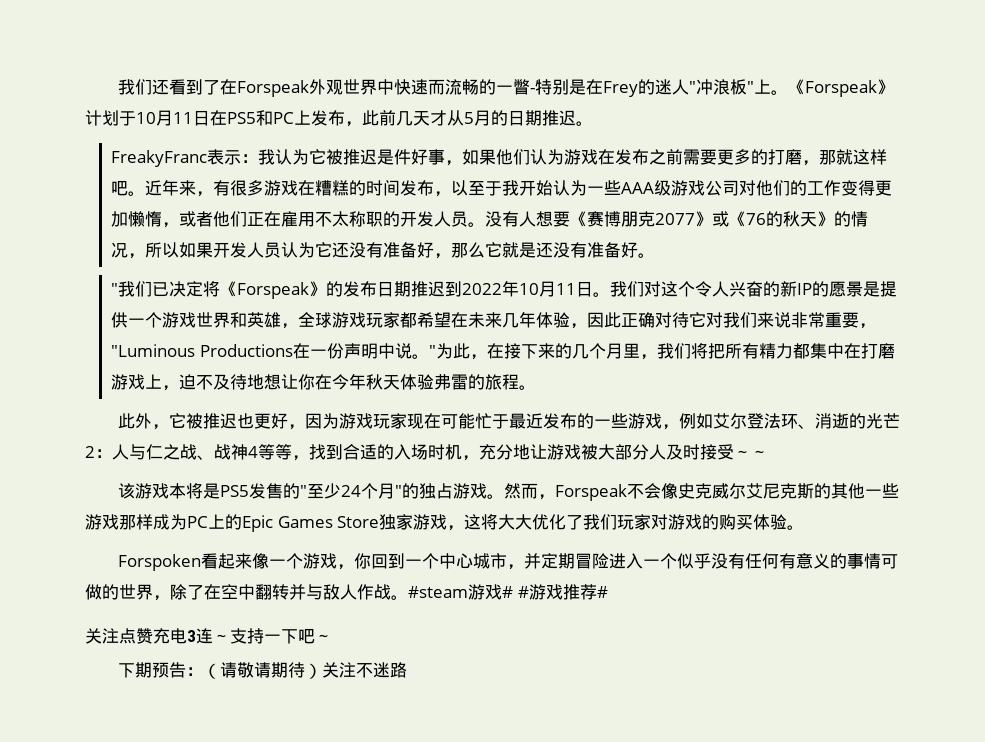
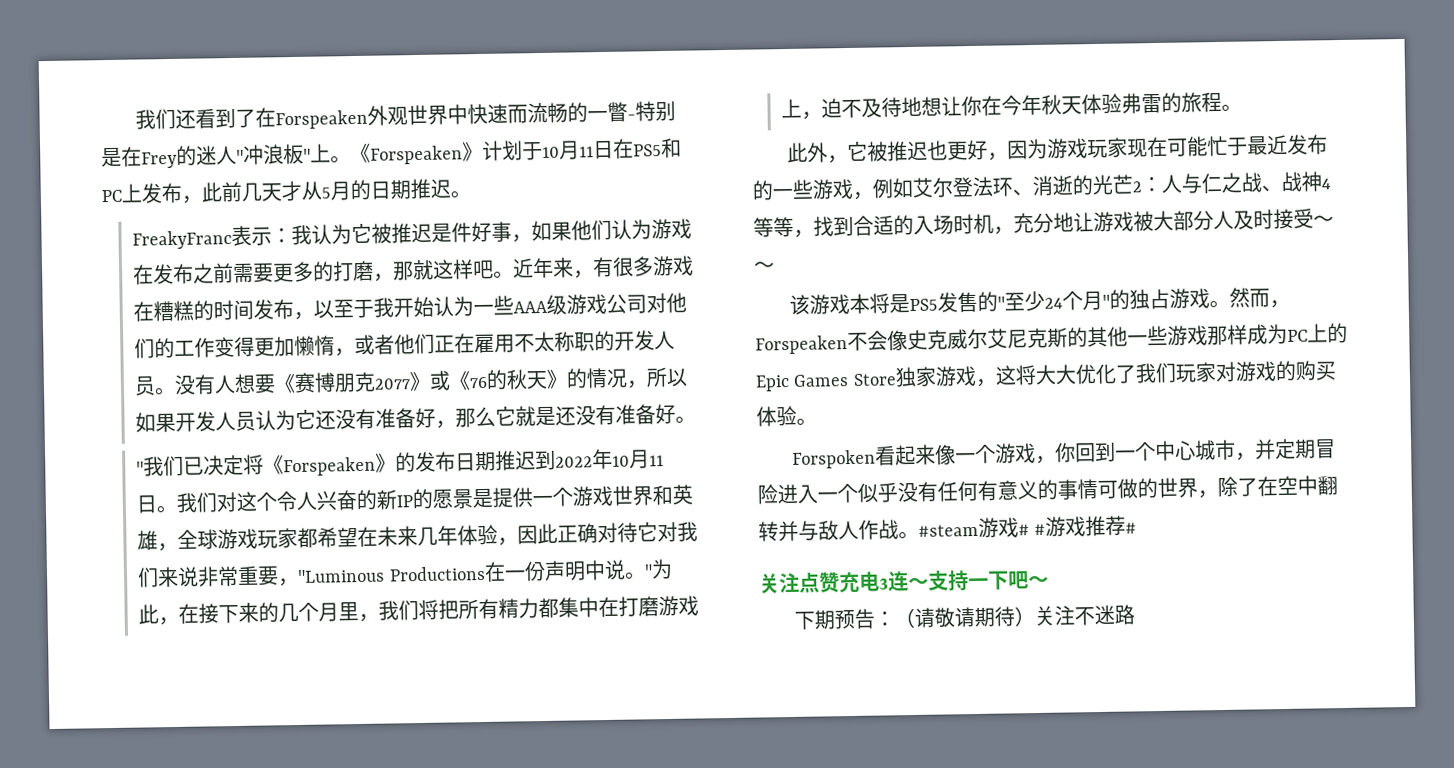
- 我们还看到了在Forspeak外观世界中快速而流畅的一瞥-特别是在Frey的迷人"冲浪板"上。
+ 我们还看到了在Forspeaken外观世界中快速而流畅的一瞥-特别是在Frey的迷人"冲浪板"上。
- 《Forspeak》计划于10月11日在PS5和PC上发布，此前几天才从5月的日期推迟。
+ 《Forspeaken》计划于10月11日在PS5和PC上发布，此前几天才从5月的日期推迟。
- "我们已决定将《Forspeak》的发布日期推迟到2022年10月11日。
+ "我们已决定将《Forspeaken》的发布日期推迟到2022年10月11日。
- 然而，Forspeak不会像史克威尔艾尼克斯的其他一些游戏那样成为PC上的Epic Games Store独家游戏，这将大大优化了我们玩家对游戏的购买体验。
+ 然而，Forspeaken不会像史克威尔艾尼克斯的其他一些游戏那样成为PC上的Epic Games Store独家游戏，这将大大优化了我们玩家对游戏的购买体验。

